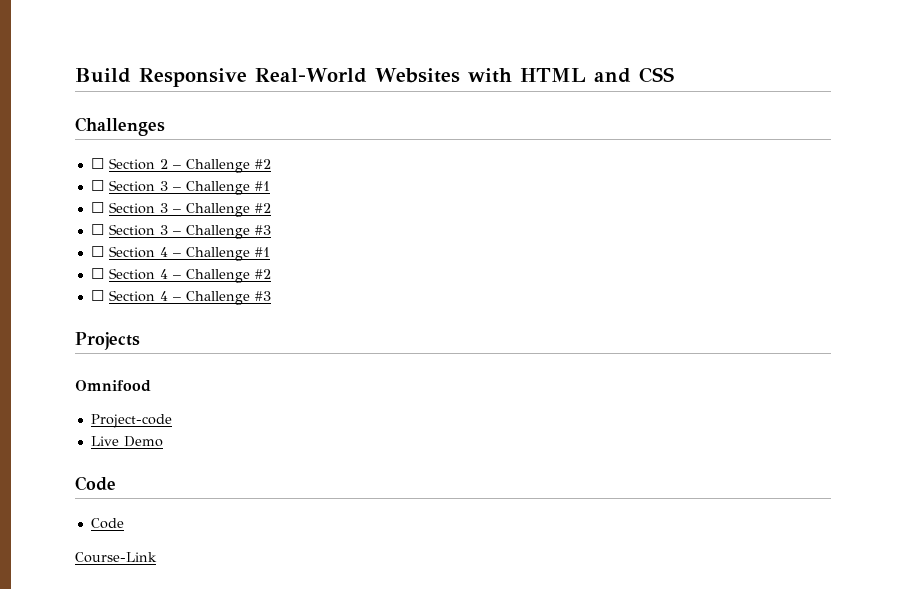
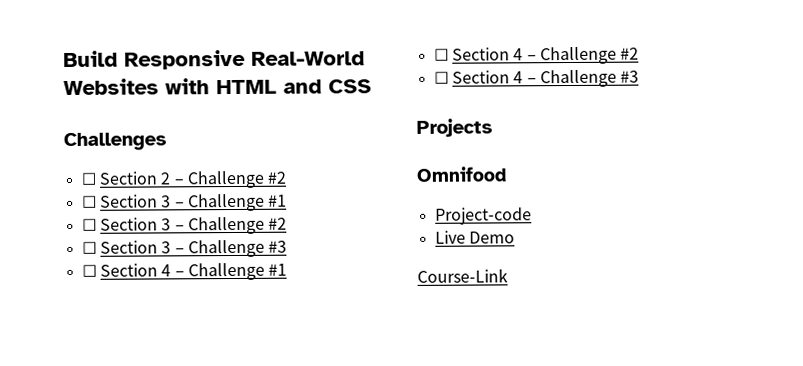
  Live Demo
- Code
- Code

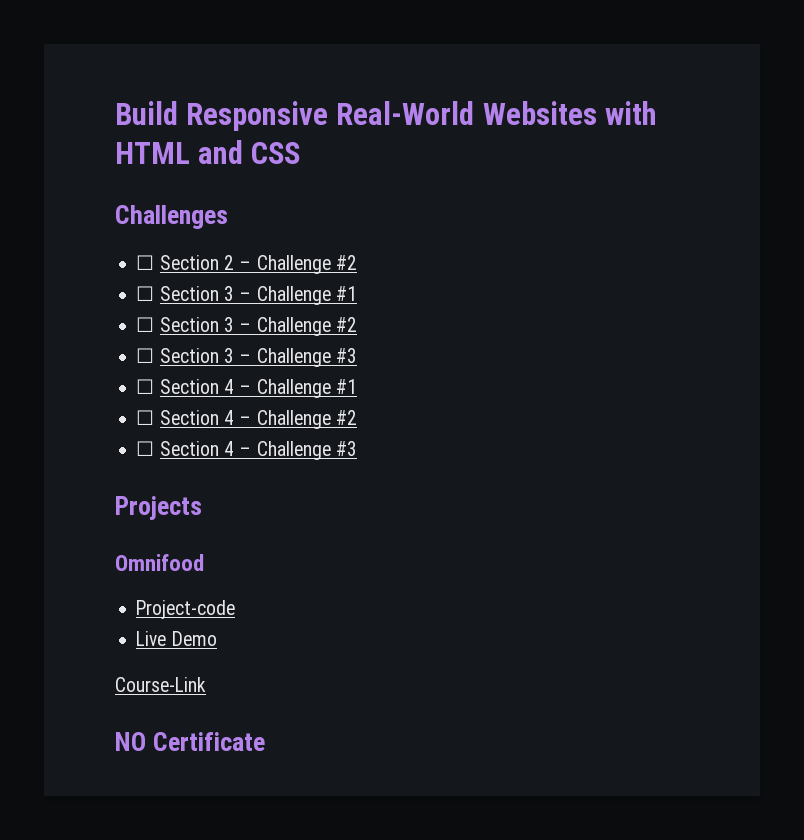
+ NO Certificate

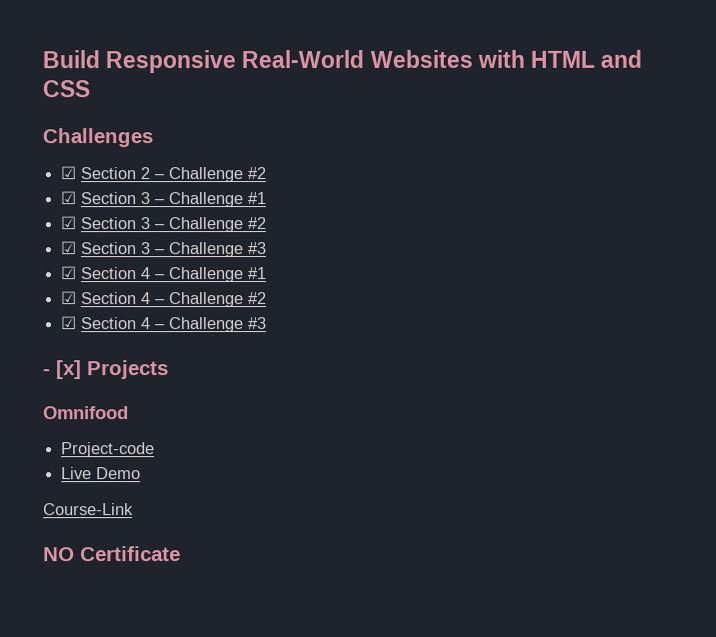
- ☐ Section 2 – Challenge #2
+ ☑ Section 2 – Challenge #2
- ☐ Section 3 – Challenge #1
+ ☑ Section 3 – Challenge #1
- ☐ Section 3 – Challenge #2
+ ☑ Section 3 – Challenge #2
- ☐ Section 3 – Challenge #3
+ ☑ Section 3 – Challenge #3
- ☐ Section 4 – Challenge #1
+ ☑ Section 4 – Challenge #1
- ☐ Section 4 – Challenge #2
+ ☑ Section 4 – Challenge #2
- ☐ Section 4 – Challenge #3
+ ☑ Section 4 – Challenge #3
- Projects
+ - [x] Projects

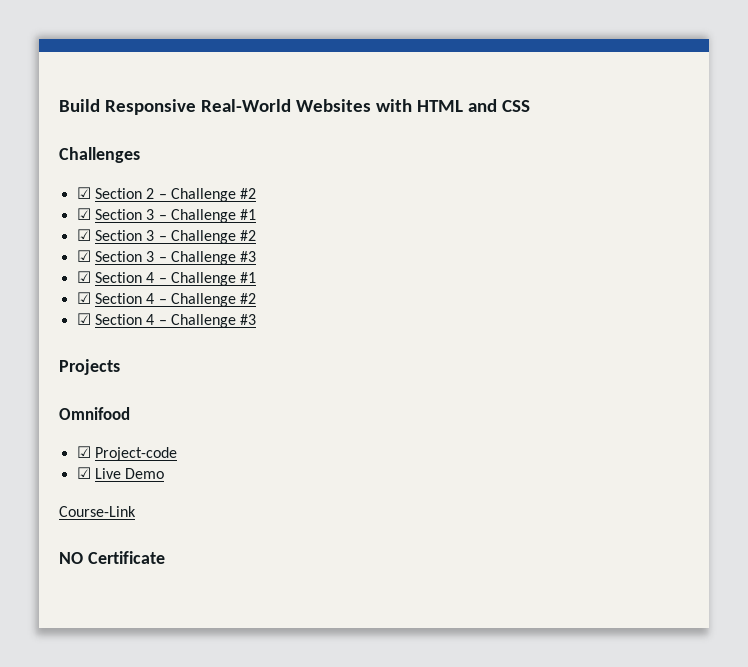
- - [x] Projects
+ Projects
- Project-code
+ ☑ Project-code
- Live Demo
+ ☑ Live Demo

